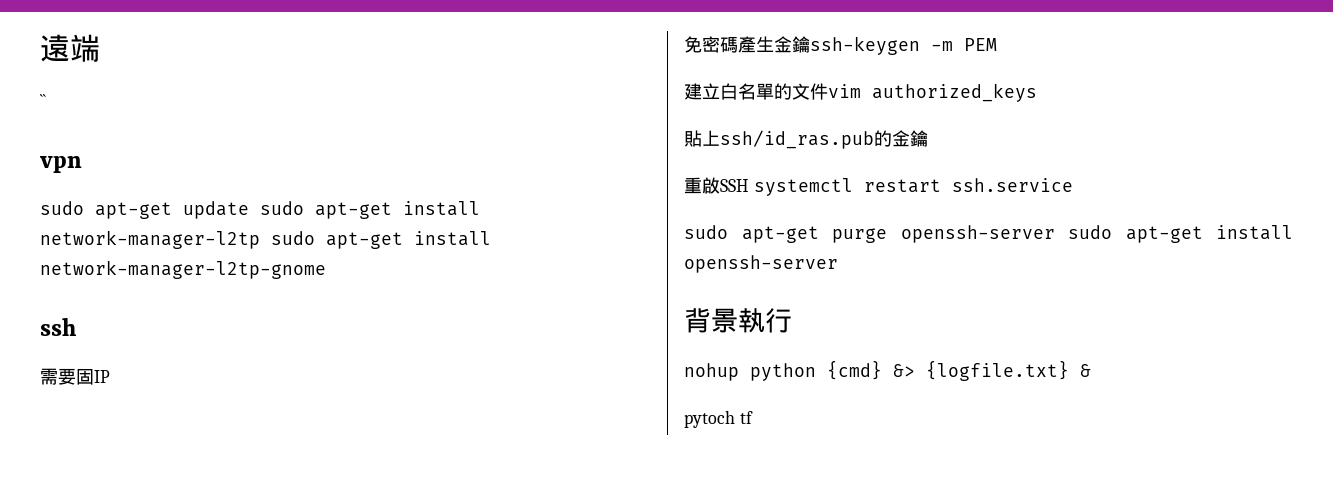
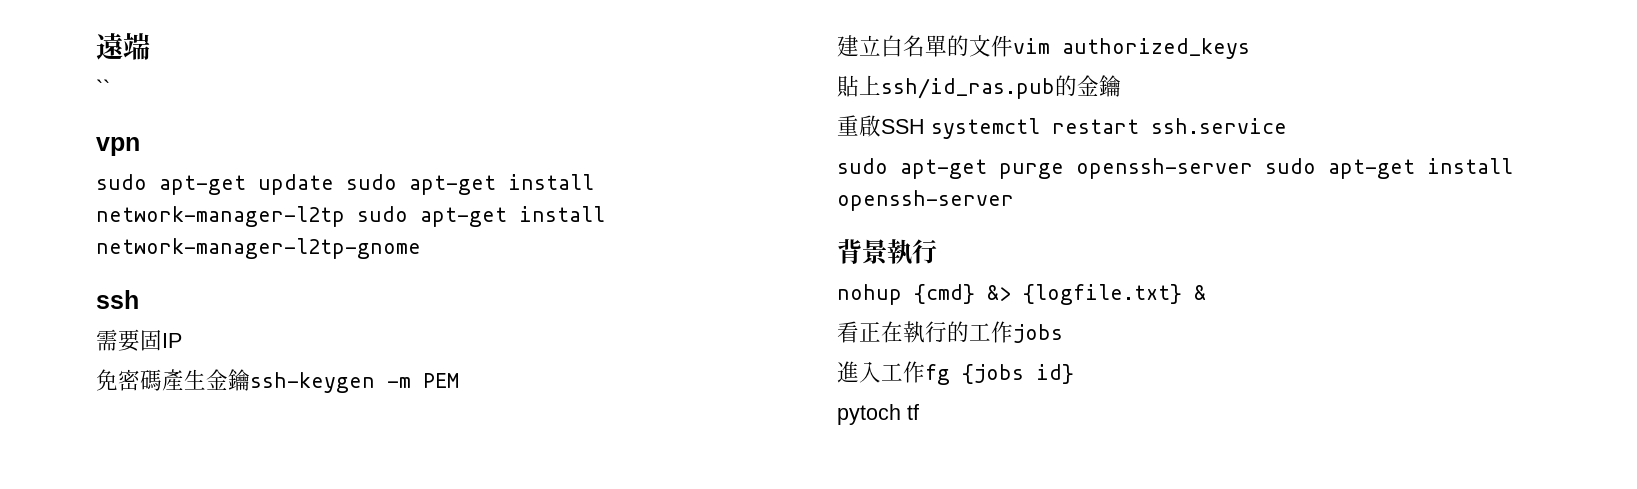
- nohup python {cmd} &> {logfile.txt} &
+ nohup {cmd} &> {logfile.txt} &
+ 看正在執行的工作jobs
+ 進入工作fg {jobs id}

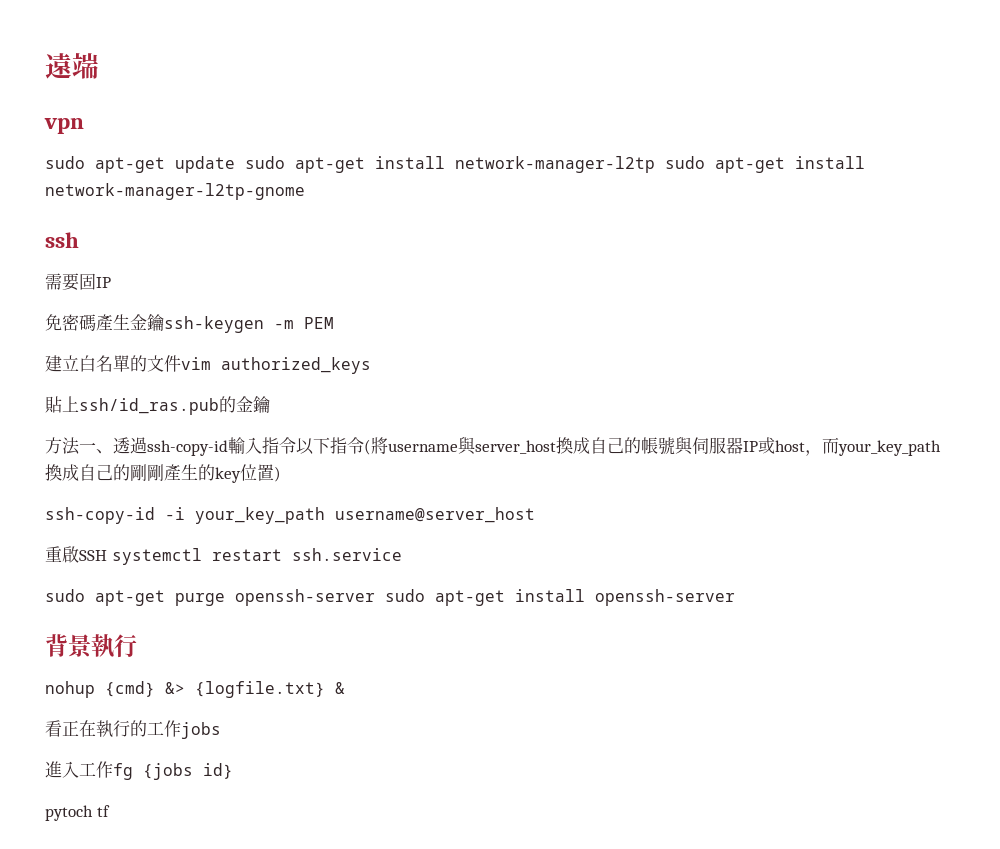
- ``
+ 方法一、透過ssh-copy-id輸入指令以下指令(將username與server_host換成自己的帳號與伺服器IP或host，而your_key_path換成自己的剛剛產生的key位置)
+ ssh-copy-id -i your_key_path username@server_host

